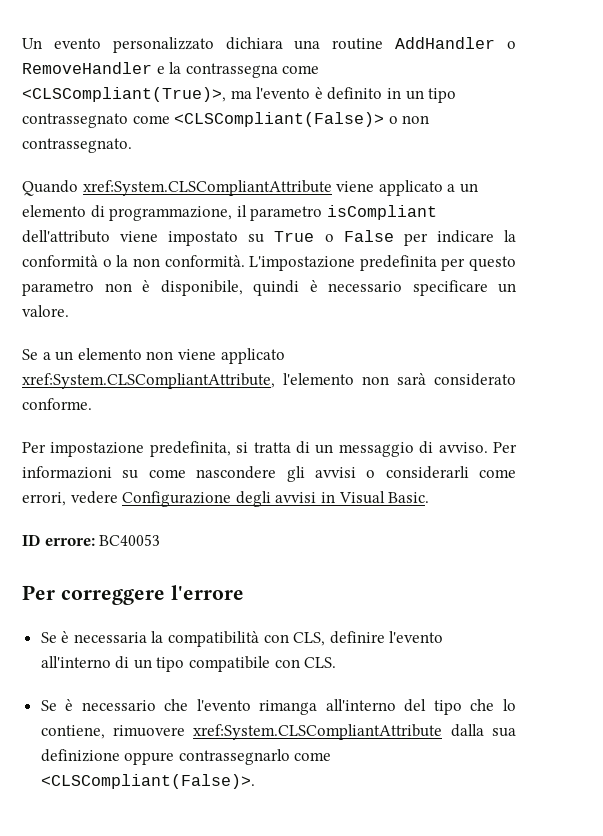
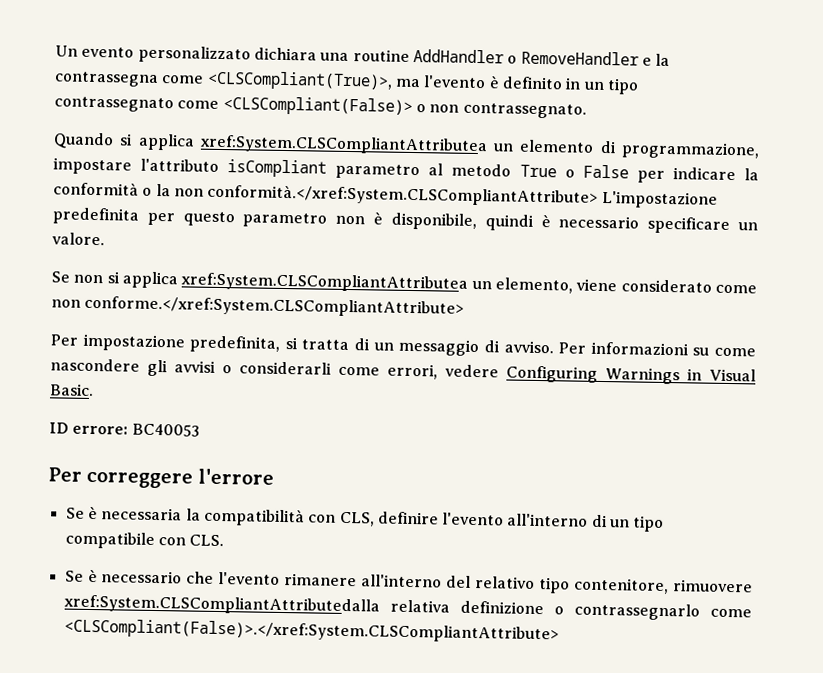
- Quando xref:System.CLSCompliantAttribute viene applicato a un elemento di programmazione, il parametro isCompliant dell'attributo viene impostato su True o False per indicare la conformità o la non conformità. L'impostazione predefinita per questo parametro non è disponibile, quindi è necessario specificare un valore.
+ Quando si applica xref:System.CLSCompliantAttributea un elemento di programmazione, impostare l'attributo isCompliant parametro al metodo True o False per indicare la conformità o la non conformità.</xref:System.CLSCompliantAttribute> L'impostazione predefinita per questo parametro non è disponibile, quindi è necessario specificare un valore.
- Se a un elemento non viene applicato xref:System.CLSCompliantAttribute, l'elemento non sarà considerato conforme.
+ Se non si applica xref:System.CLSCompliantAttributea un elemento, viene considerato come non conforme.</xref:System.CLSCompliantAttribute>
- Per informazioni su come nascondere gli avvisi o considerarli come errori, vedere Configurazione degli avvisi in Visual Basic.
+ Per informazioni su come nascondere gli avvisi o considerarli come errori, vedere Configuring Warnings in Visual Basic.
- Se è necessario che l'evento rimanga all'interno del tipo che lo contiene, rimuovere xref:System.CLSCompliantAttribute dalla sua definizione oppure contrassegnarlo come <CLSCompliant(False)>.
+ Se è necessario che l'evento rimanere all'interno del relativo tipo contenitore, rimuovere xref:System.CLSCompliantAttributedalla relativa definizione o contrassegnarlo come <CLSCompliant(False)>.</xref:System.CLSCompliantAttribute>

